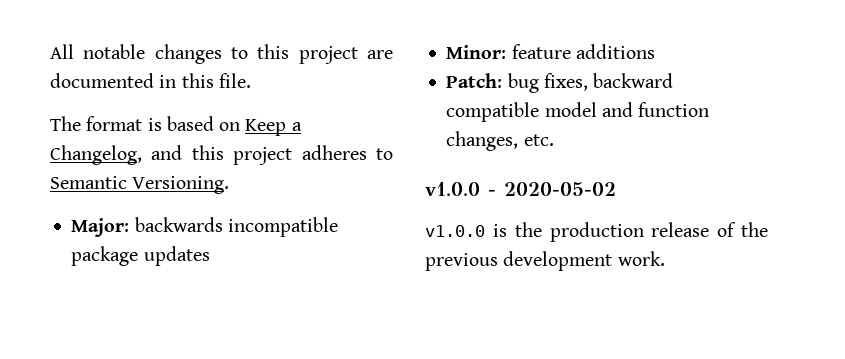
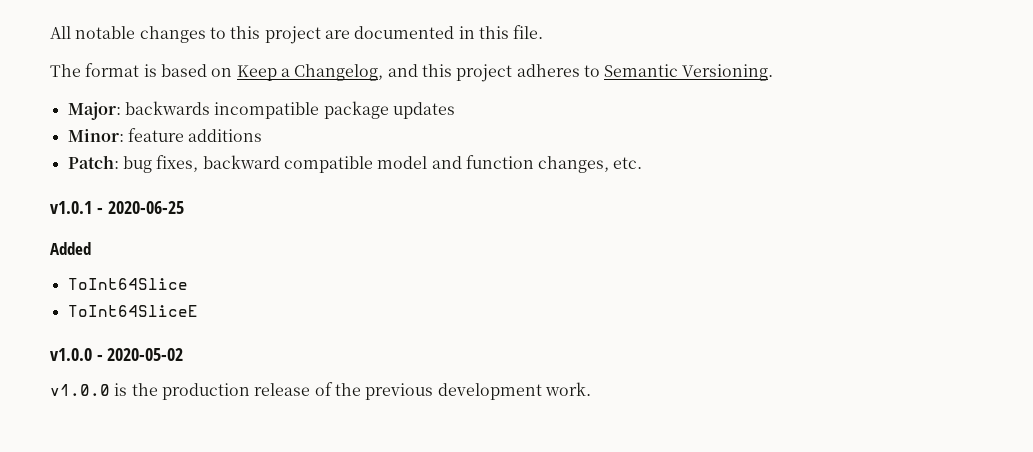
+ v1.0.1 - 2020-06-25
+ Added
+ ToInt64Slice
+ ToInt64SliceE

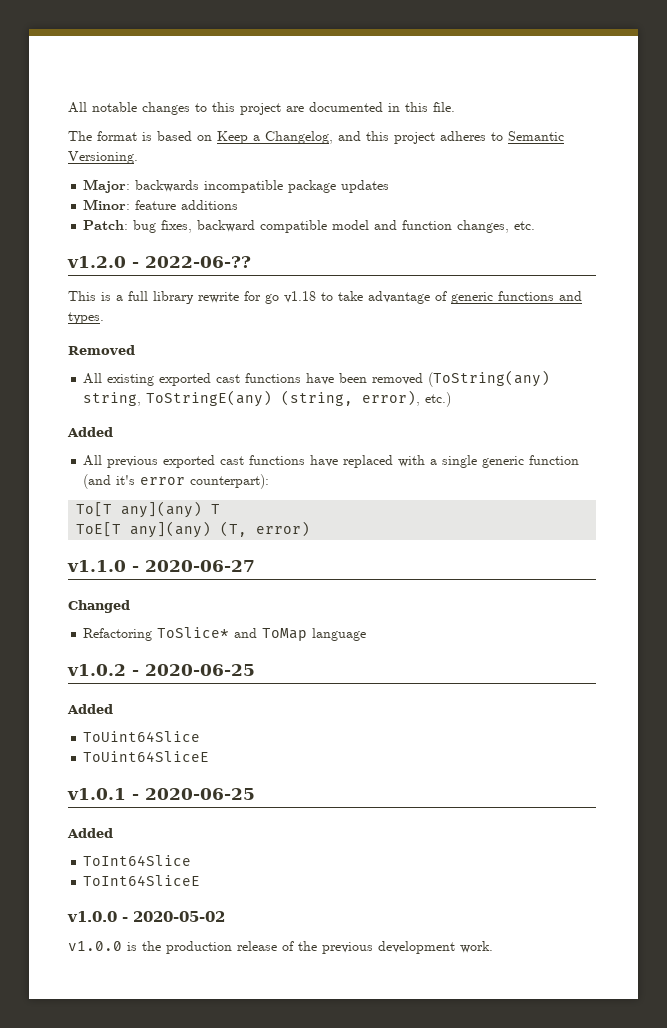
+ v1.2.0 - 2022-06-??
+ This is a full library rewrite for go v1.18 to take advantage of generic functions and types.
+ Removed
+ All existing exported cast functions have been removed (ToString(any) string, ToStringE(any) (string, error), etc.)
+ Added
+ All previous exported cast functions have replaced with a single generic function (and it's error counterpart):
+ To[T any](any) T
+ ToE[T any](any) (T, error)
+ v1.1.0 - 2020-06-27
+ Changed
+ Refactoring ToSlice* and ToMap language
+ v1.0.2 - 2020-06-25
+ Added
+ ToUint64Slice
+ ToUint64SliceE

